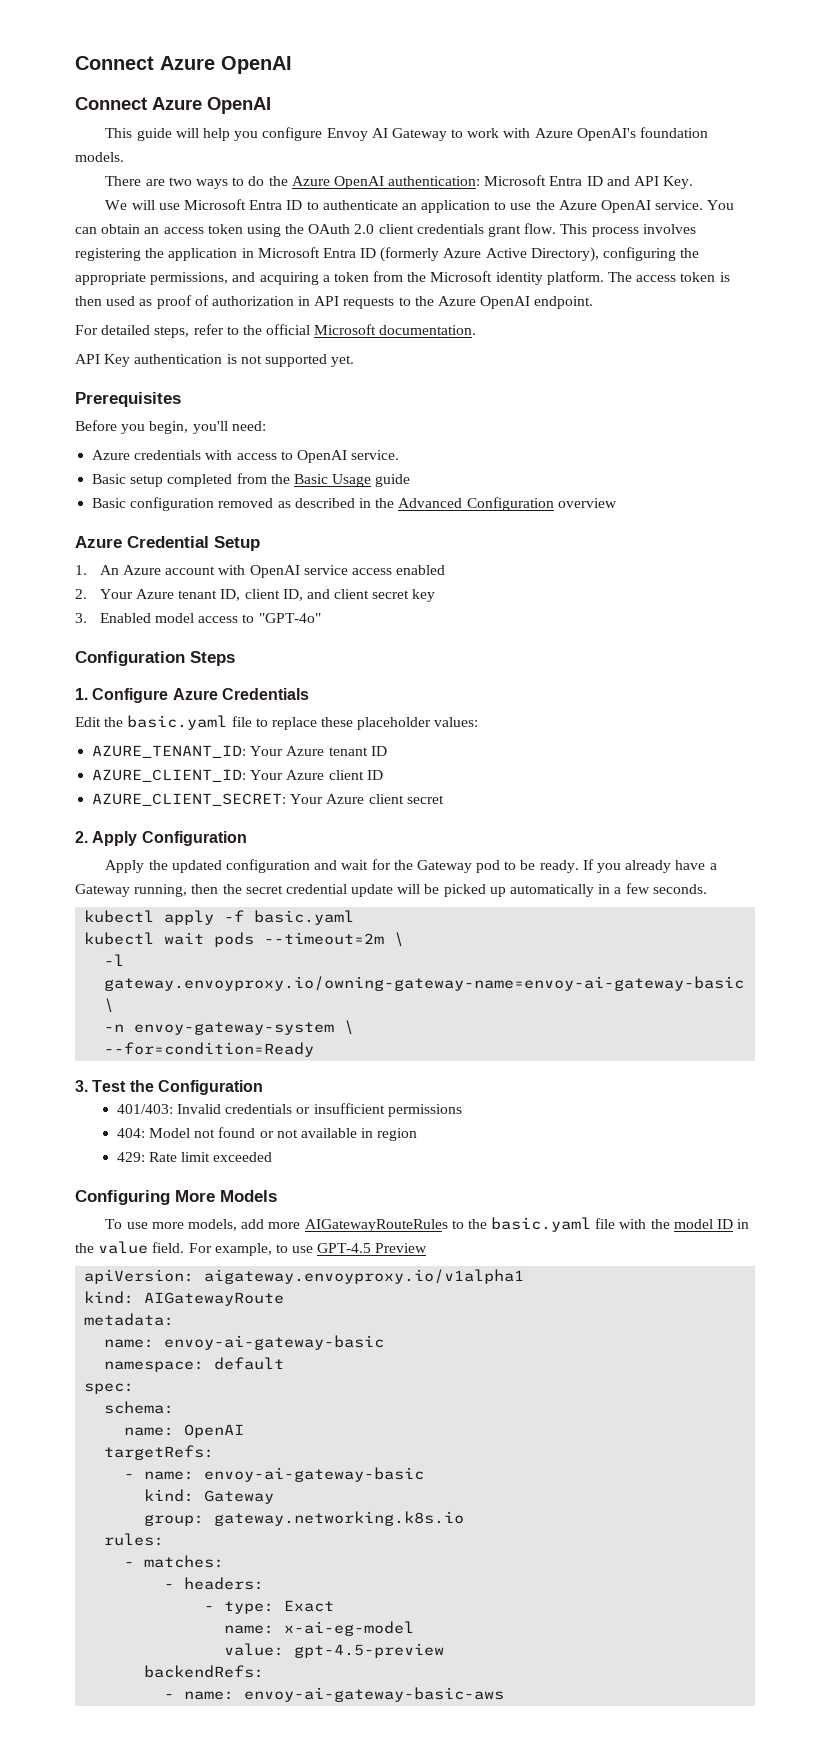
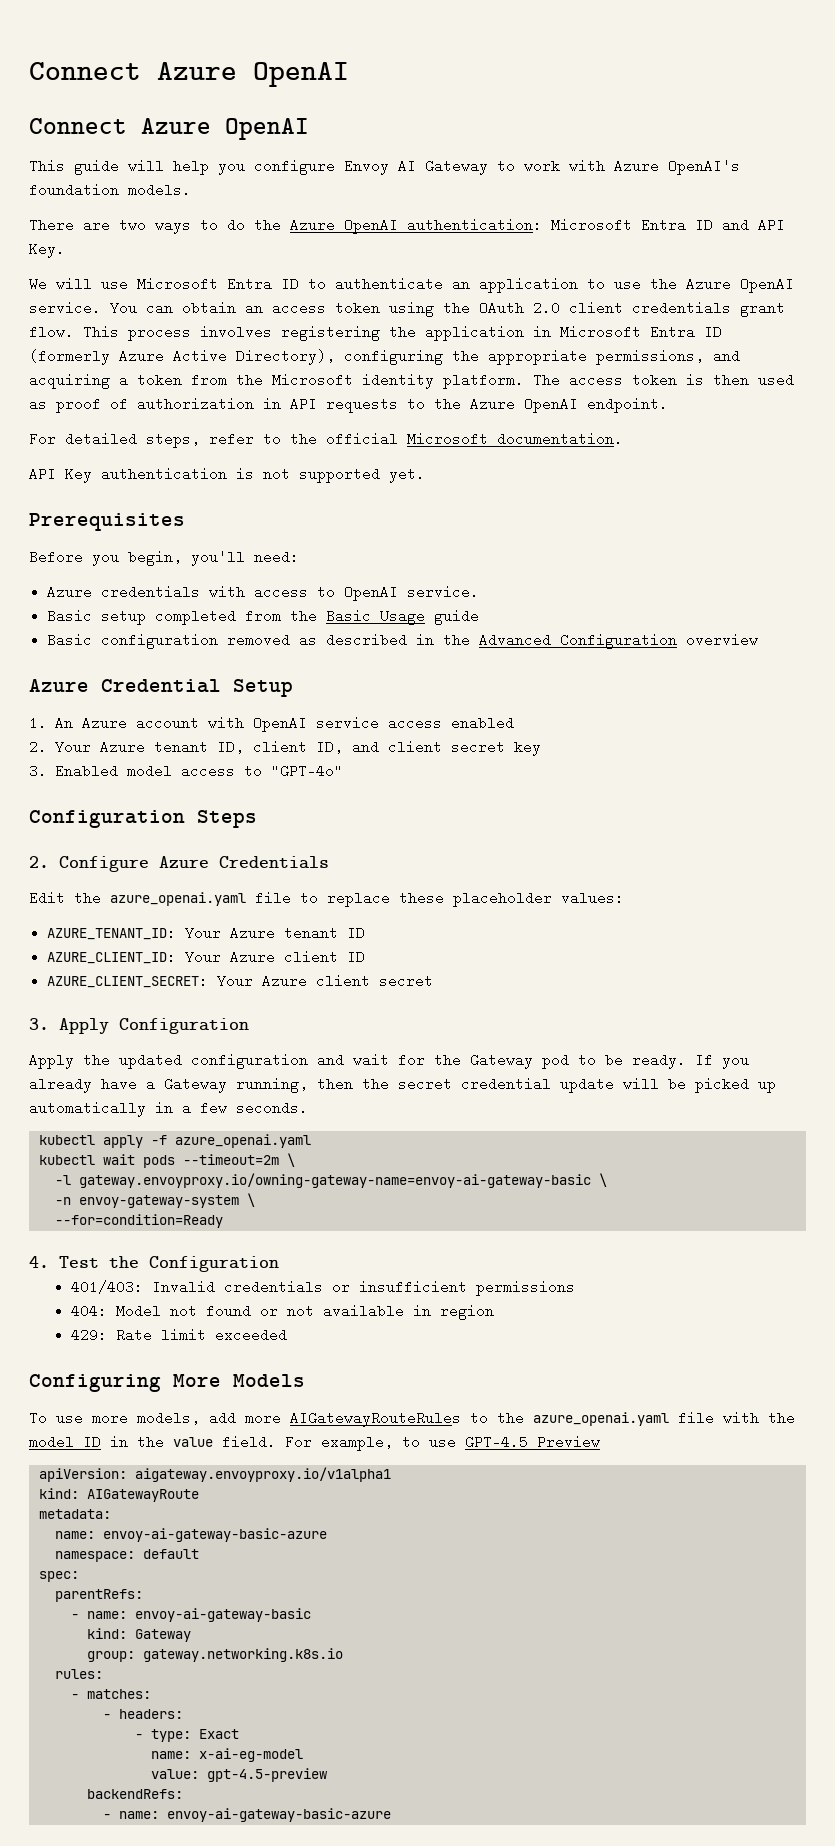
- 1. Configure Azure Credentials
+ 2. Configure Azure Credentials
- Edit the basic.yaml file to replace these placeholder values:
+ Edit the azure_openai.yaml file to replace these placeholder values:
- 2. Apply Configuration
+ 3. Apply Configuration
- kubectl apply -f basic.yaml
+ kubectl apply -f azure_openai.yaml
- 3. Test the Configuration
+ 4. Test the Configuration
- To use more models, add more AIGatewayRouteRules to the basic.yaml file with the model ID in the value field.
+ To use more models, add more AIGatewayRouteRules to the azure_openai.yaml file with the model ID in the value field.
  metadata:
- name: envoy-ai-gateway-basic
+ name: envoy-ai-gateway-basic-azure
- schema:
- name: OpenAI
- targetRefs:
+ parentRefs:
- - name: envoy-ai-gateway-basic-aws
+ - name: envoy-ai-gateway-basic-azure

